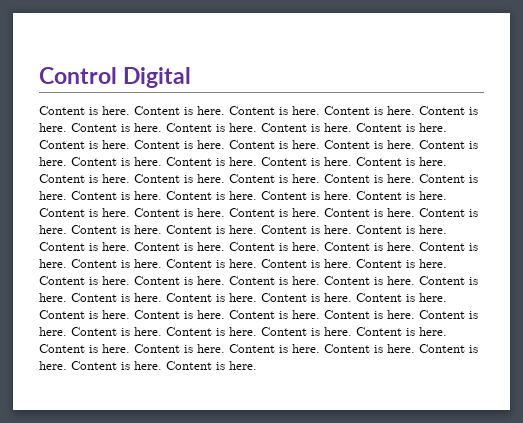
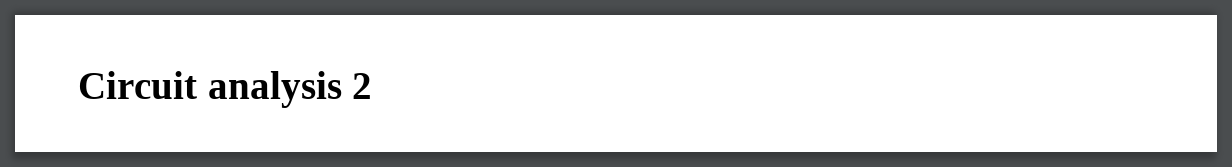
- Control Digital
- Content is here. Content is here. Content is here. Content is here. Content is here. Content is here. Content is here. Content is here. Content is here. Content is here. Content is here. Content is here. Content is here. Content is here. Content is here. Content is here. Content is here. Content is here. Content is here. Content is here. Content is here. Content is here. Content is here. Content is here. Content is here. Content is here. Content is here. Content is here. Content is here. Content is here. Content is here. Content is here. Content is here. Content is here. Content is here. Content is here. Content is here. Content is here. Content is here. Content is here. Content is here. Content is here. Content is here. Content is here. Content is here. Content is here. Content is here. Content is here. Content is here. Content is here. Content is here. Content is here. Content is here. Content is here. Content is here. Content is here. Content is here. Content is here. Content is here. Content is here. Content is here. Content is here. Content is here. Content is here. Content is here. Content is here. Content is here. Content is here. Content is here. Content is here.
+ Circuit analysis 2

